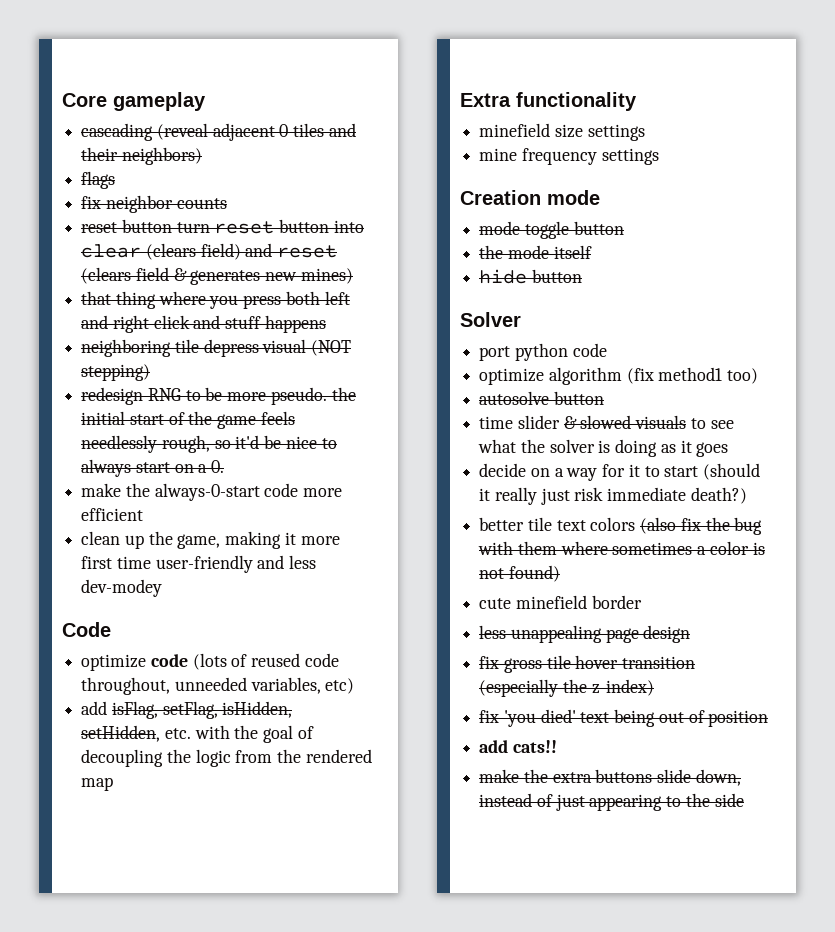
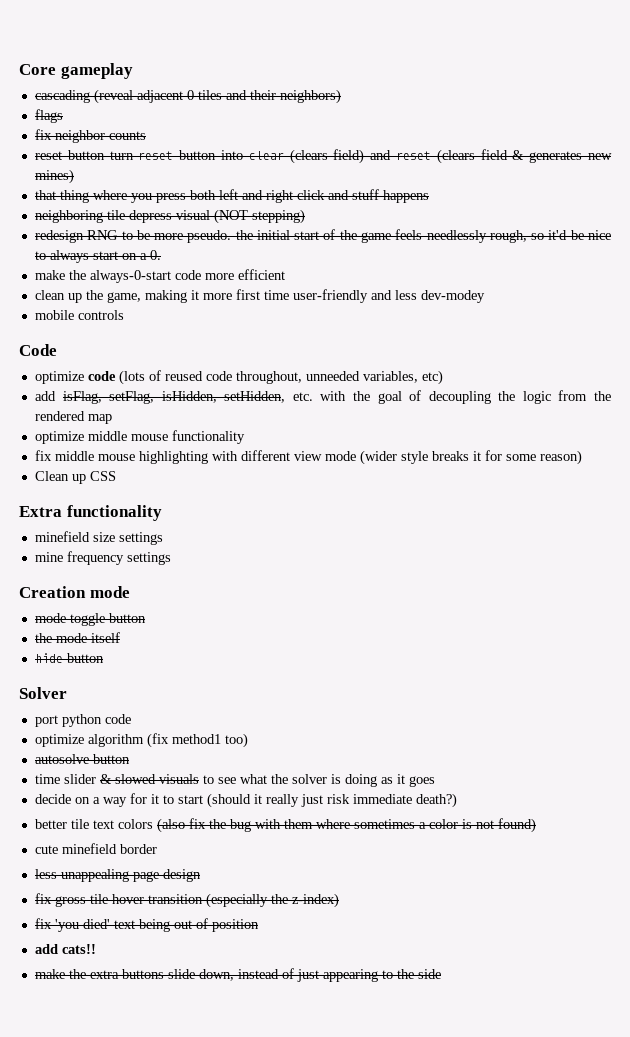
+ mobile controls
+ optimize middle mouse functionality
+ fix middle mouse highlighting with different view mode (wider style breaks it for some reason)
+ Clean up CSS

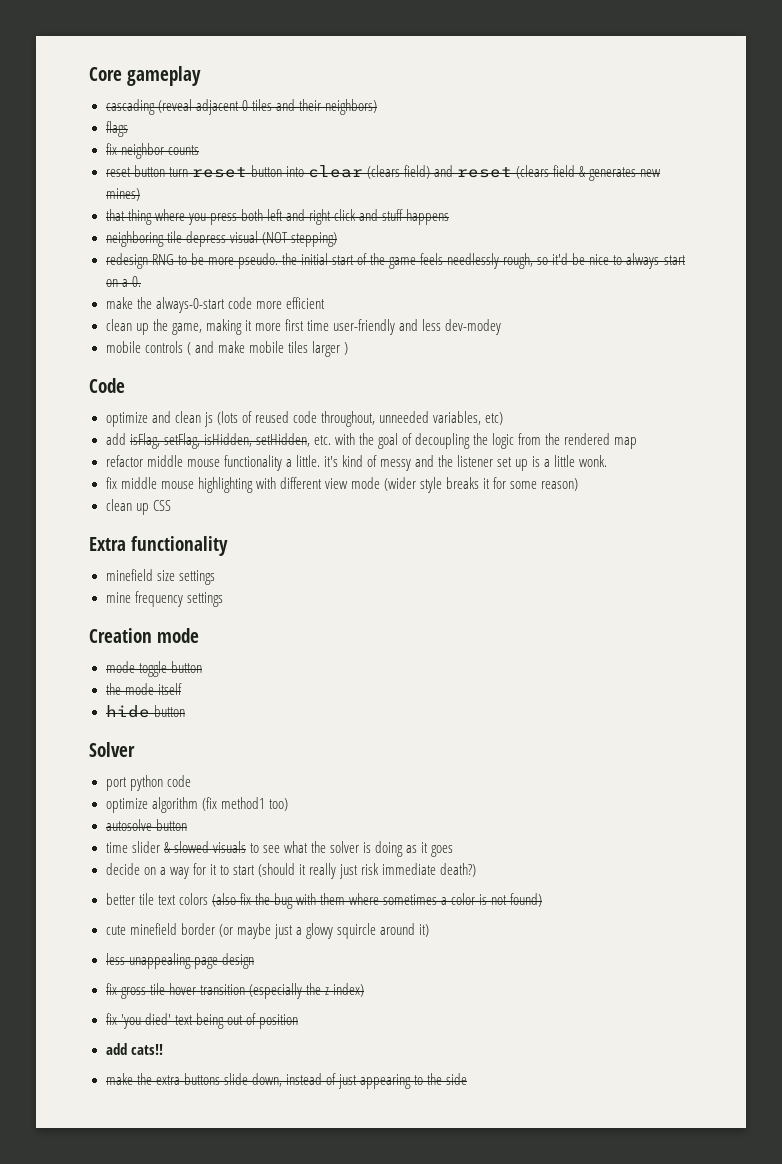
- mobile controls
+ mobile controls ( and make mobile tiles larger )
- optimize code (lots of reused code throughout, unneeded variables, etc)
+ optimize and clean js (lots of reused code throughout, unneeded variables, etc)
- optimize middle mouse functionality
+ refactor middle mouse functionality a little. it's kind of messy and the listener set up is a little wonk.
- Clean up CSS
+ clean up CSS
- cute minefield border
+ cute minefield border (or maybe just a glowy squircle around it)

